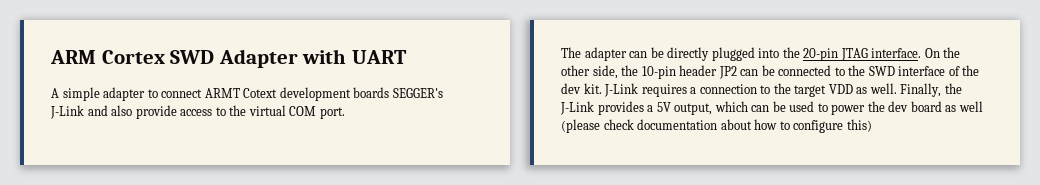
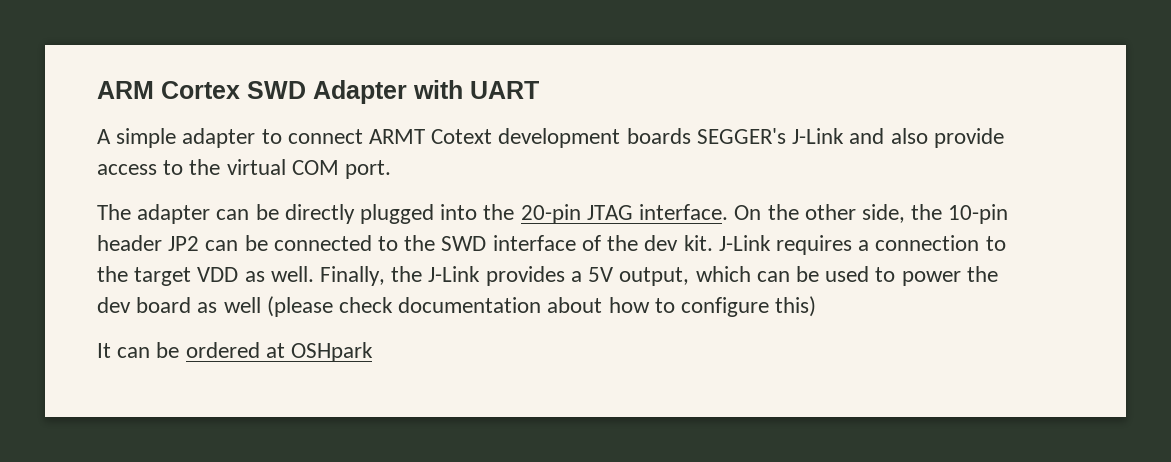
+ It can be ordered at OSHpark

